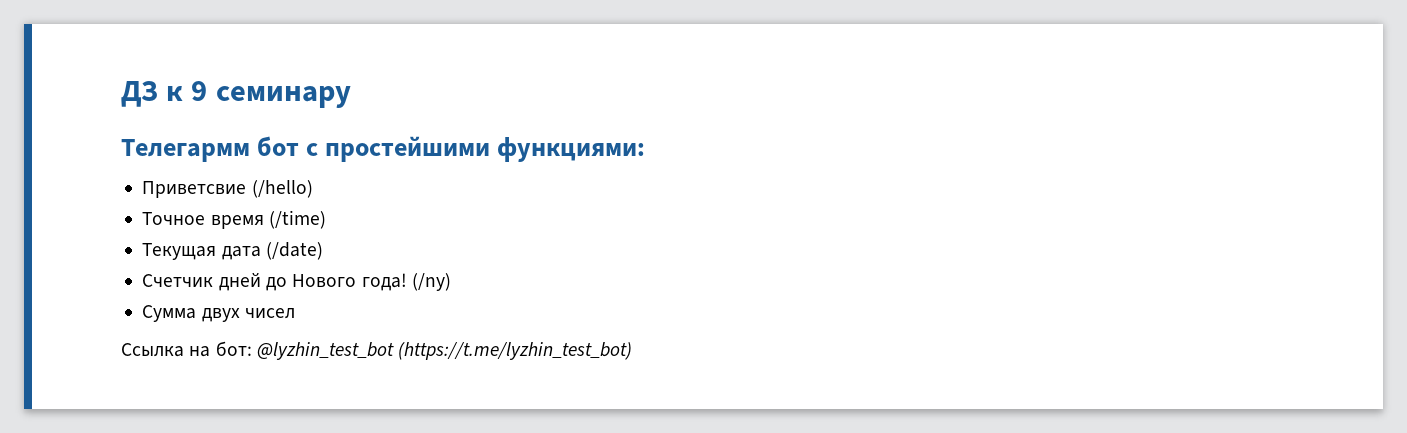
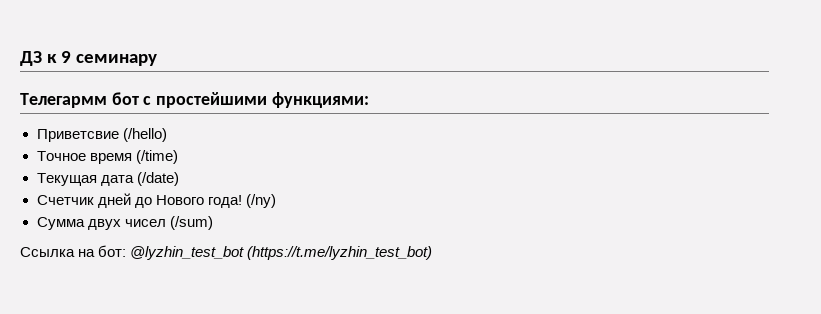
- Сумма двух чисел
+ Сумма двух чисел (/sum)

